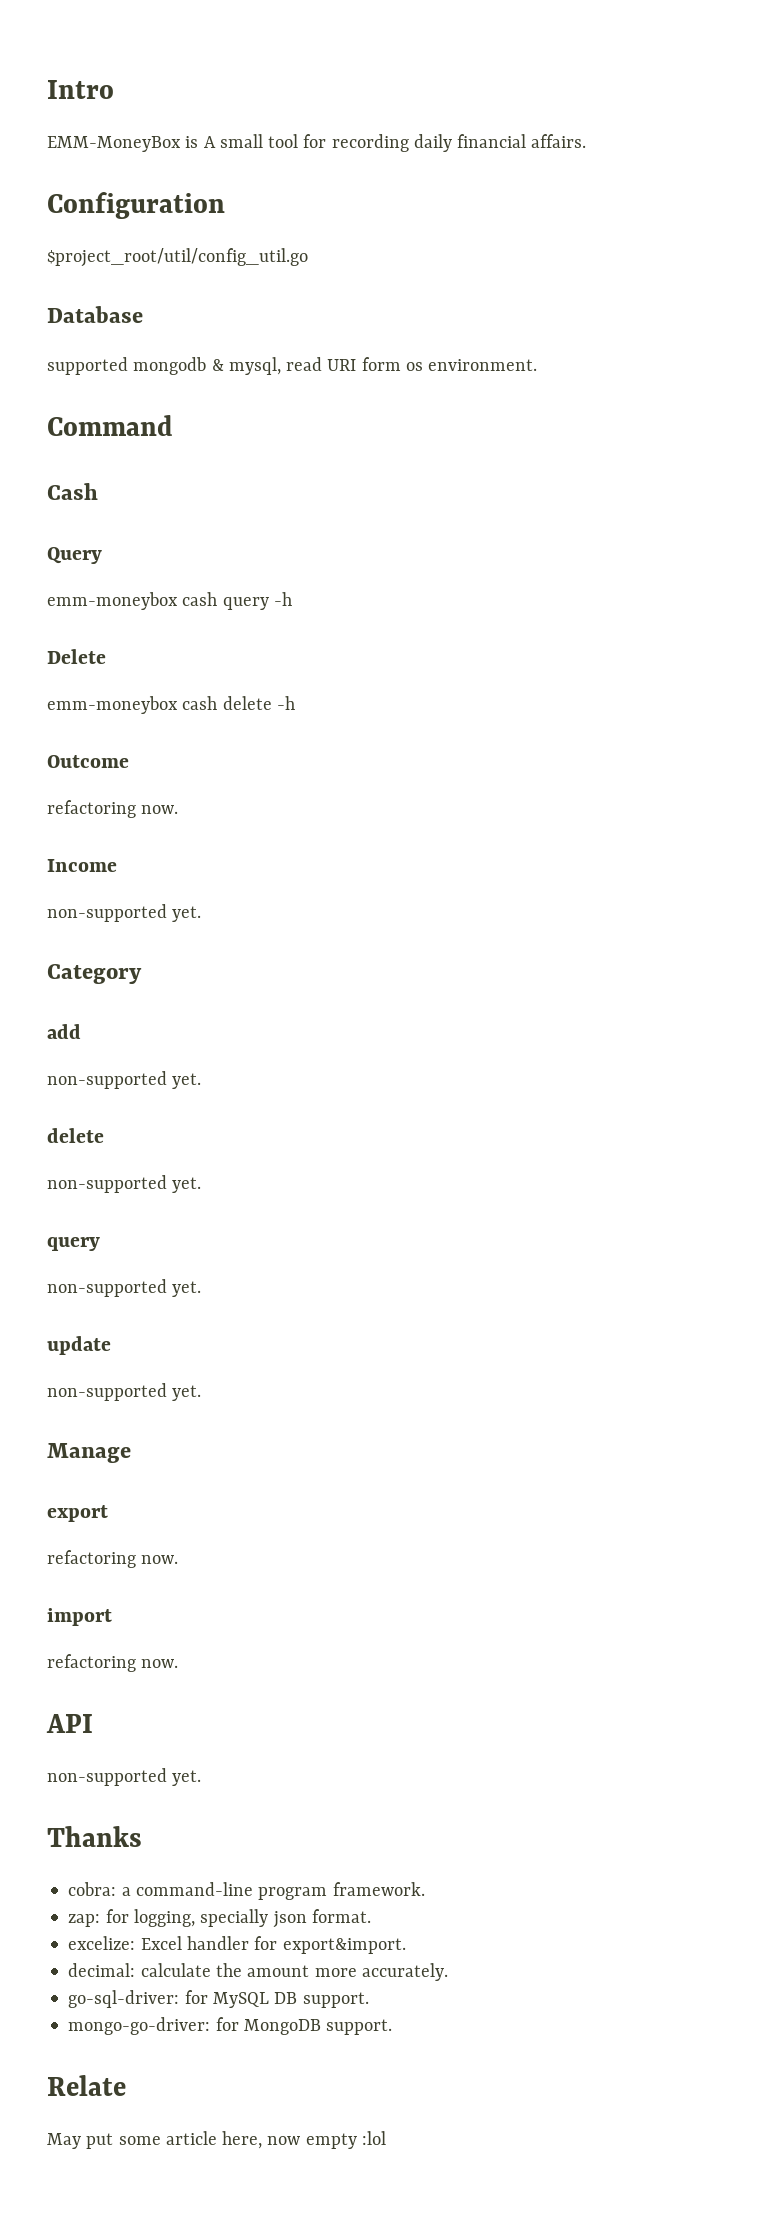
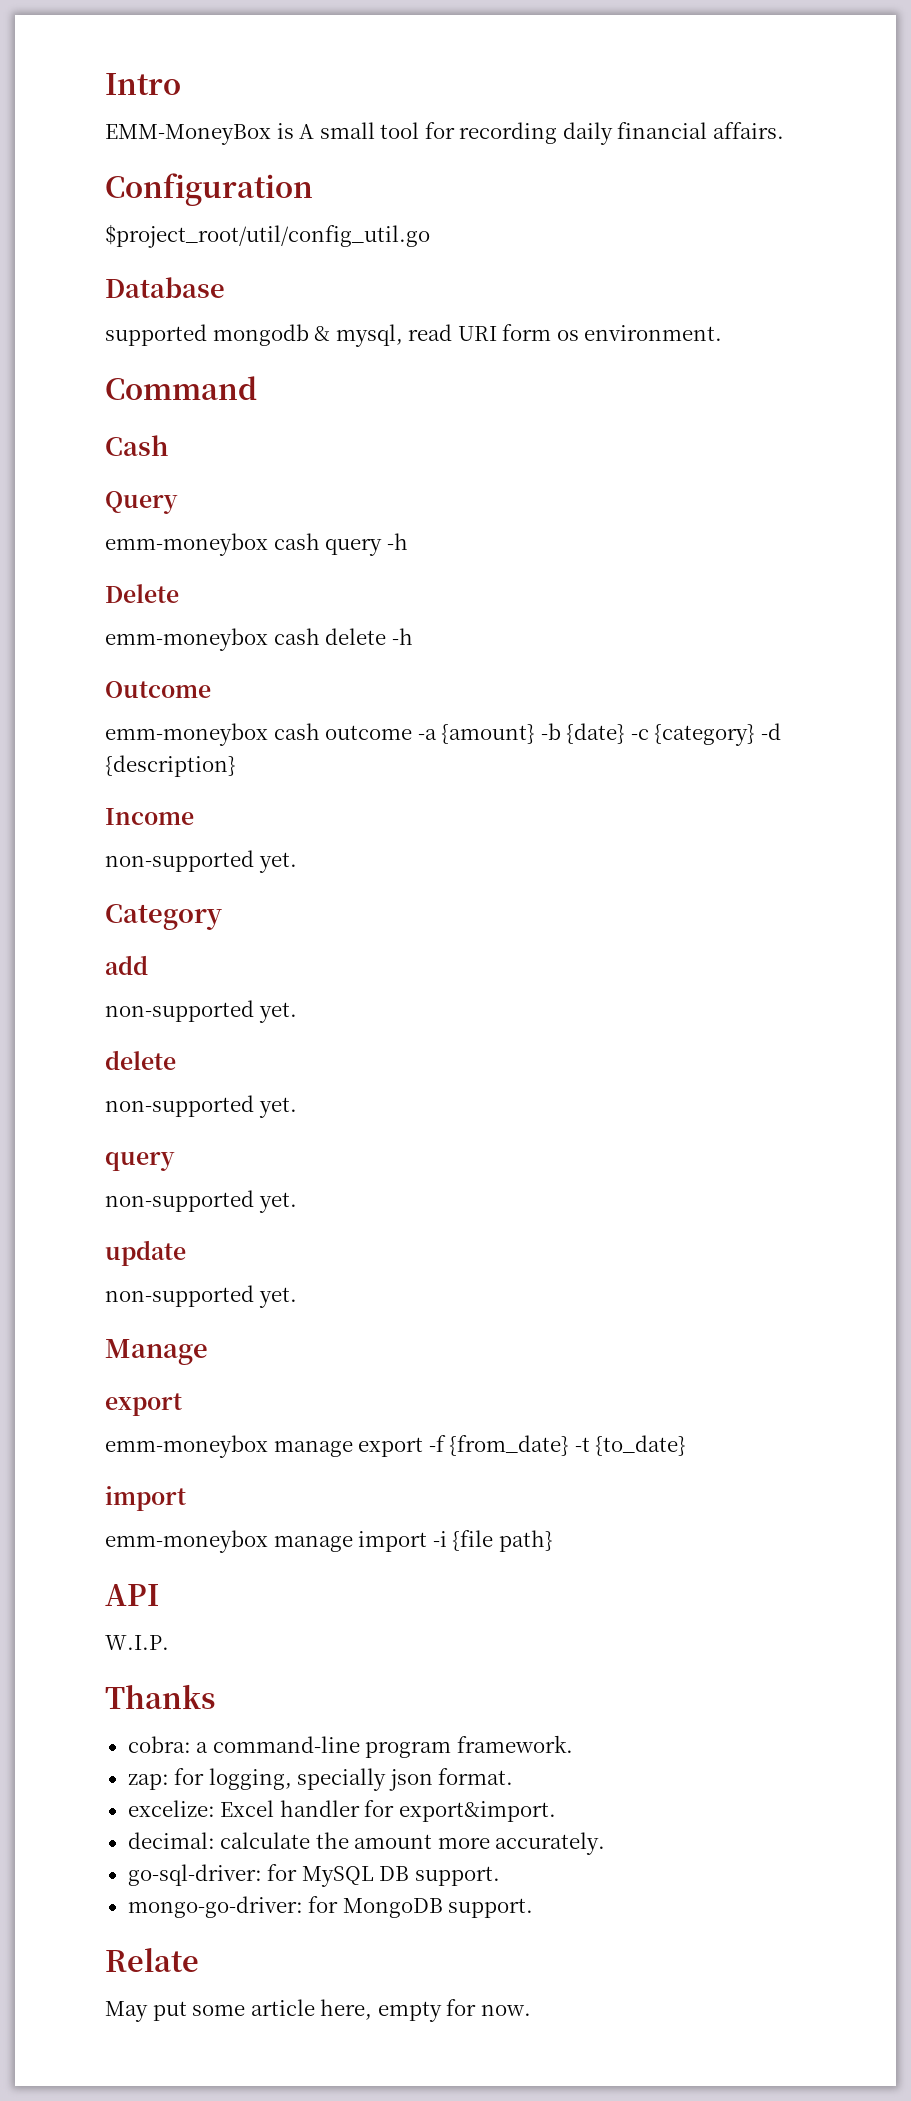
  Outcome
- refactoring now.
+ emm-moneybox cash outcome -a {amount} -b {date} -c {category} -d {description}
  Manage
  export
- refactoring now.
+ emm-moneybox manage export -f {from_date} -t {to_date}
  import
- refactoring now.
+ emm-moneybox manage import -i {file path}
  API
- non-supported yet.
+ W.I.P.
- May put some article here, now empty :lol
+ May put some article here, empty for now.

